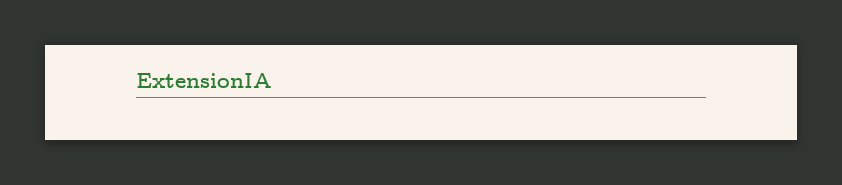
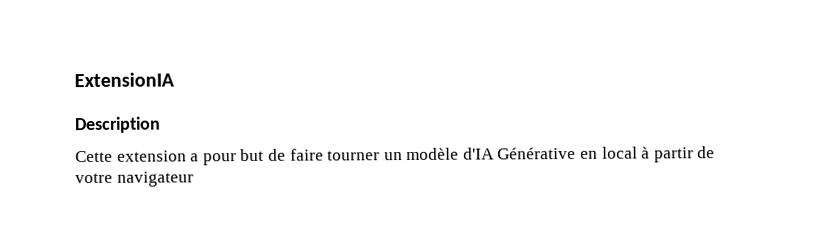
+ Description
+ Cette extension a pour but de faire tourner un modèle d'IA Générative en local à partir de votre navigateur

